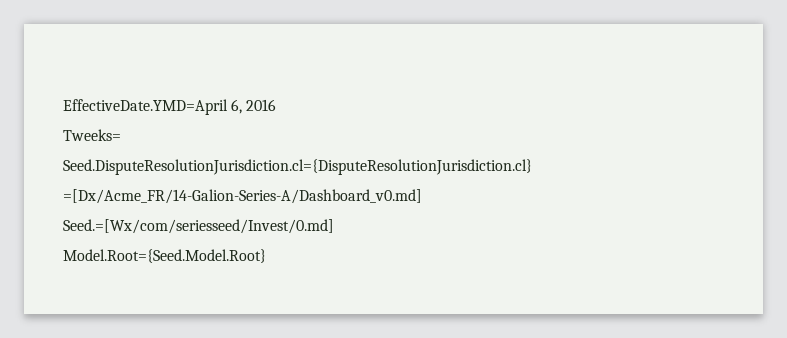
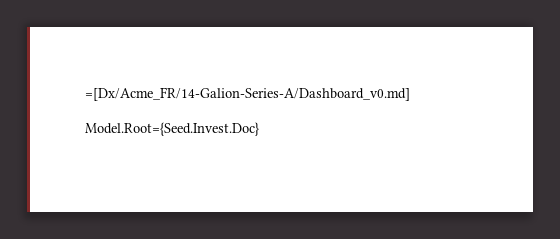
- EffectiveDate.YMD=April 6, 2016
- Tweeks=
- Seed.DisputeResolutionJurisdiction.cl={DisputeResolutionJurisdiction.cl}
- Seed.=[Wx/com/seriesseed/Invest/0.md]
- Model.Root={Seed.Model.Root}
+ Model.Root={Seed.Invest.Doc}

